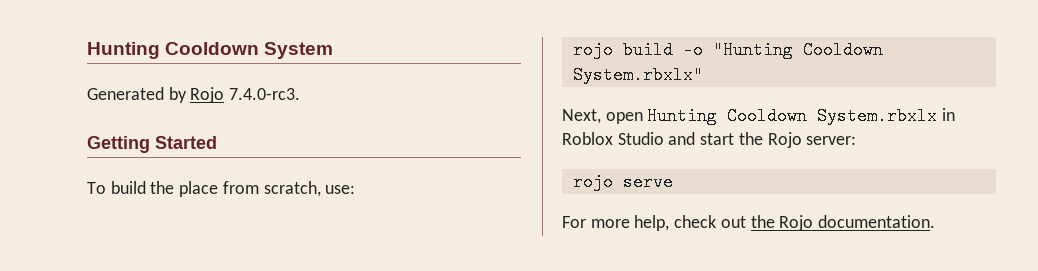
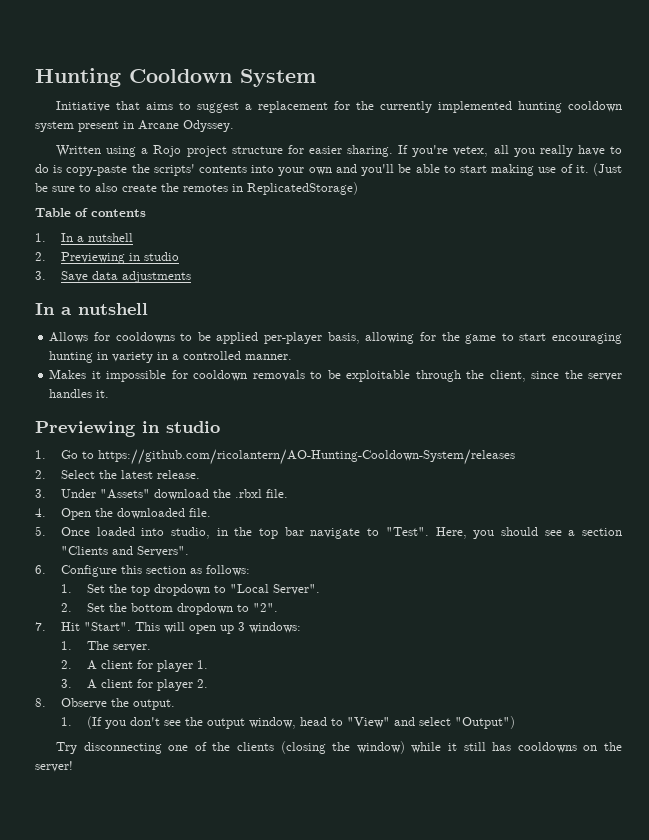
- Generated by Rojo 7.4.0-rc3.
- Getting Started
- To build the place from scratch, use:
- rojo build -o "Hunting Cooldown System.rbxlx"
- Next, open Hunting Cooldown System.rbxlx in Roblox Studio and start the Rojo server:
- rojo serve
- For more help, check out the Rojo documentation.
+ Initiative that aims to suggest a replacement for the currently implemented hunting cooldown system present in Arcane Odyssey.
+ Written using a Rojo project structure for easier sharing. If you're vetex, all you really have to do is copy-paste the scripts' contents into your own and you'll be able to start making use of it. (Just be sure to also create the remotes in ReplicatedStorage)
+ Table of contents
+ 1. In a nutshell
+ 2. Previewing in studio
+ 3. Save data adjustments
+ In a nutshell
+ Allows for cooldowns to be applied per-player basis, allowing for the game to start encouraging hunting in variety in a controlled manner.
+ Makes it impossible for cooldown removals to be exploitable through the client, since the server handles it.
+ Previewing in studio
+ 1. Go to https://github.com/ricolantern/AO-Hunting-Cooldown-System/releases
+ 2. Select the latest release.
+ 3. Under "Assets" download the .rbxl file.
+ 4. Open the downloaded file.
+ 5. Once loaded into studio, in the top bar navigate to "Test". Here, you should see a section "Clients and Servers".
+ 6. Configure this section as follows:
+ 1. Set the top dropdown to "Local Server".
+ 2. Set the bottom dropdown to "2".
+ 7. Hit "Start". This will open up 3 windows:
+ 1. The server.
+ 2. A client for player 1.
+ 3. A client for player 2.
+ 8. Observe the output.
+ 1. (If you don't see the output window, head to "View" and select "Output")
+ Try disconnecting one of the clients (closing the window) while it still has cooldowns on the server!

